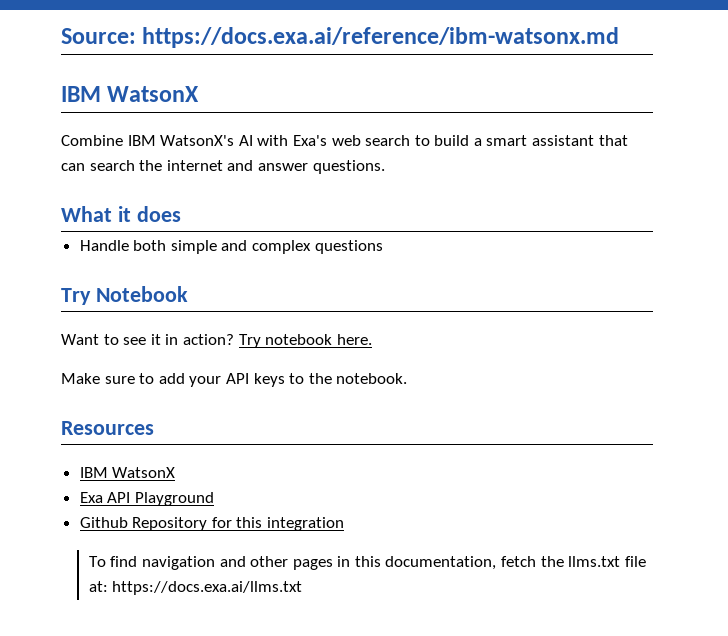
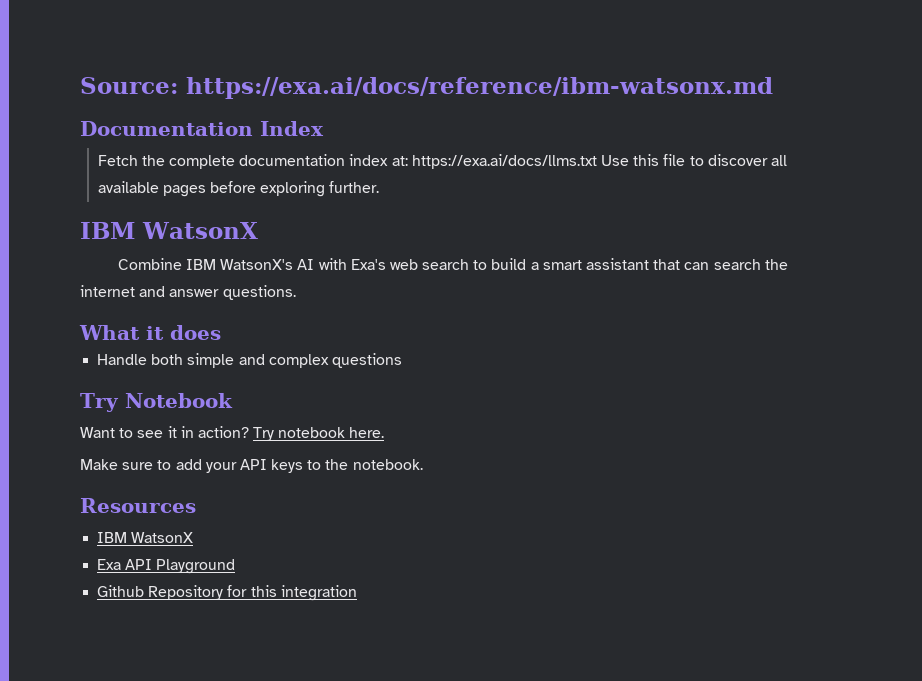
- Source: https://docs.exa.ai/reference/ibm-watsonx.md
+ Source: https://exa.ai/docs/reference/ibm-watsonx.md
+ Documentation Index
+ Fetch the complete documentation index at: https://exa.ai/docs/llms.txt Use this file to discover all available pages before exploring further.
- To find navigation and other pages in this documentation, fetch the llms.txt file at: https://docs.exa.ai/llms.txt

